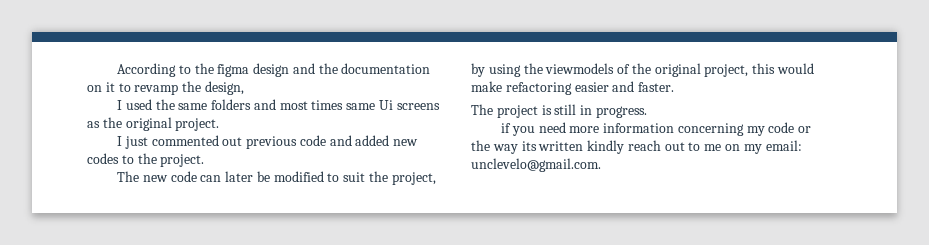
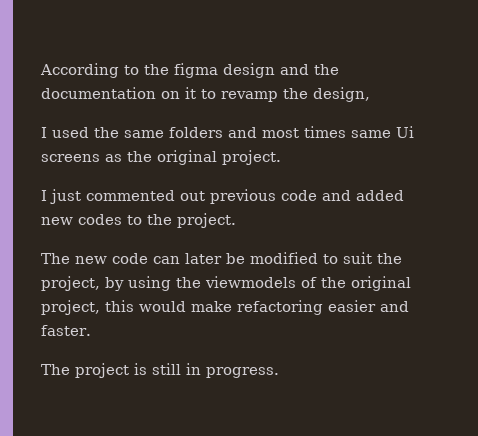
- if you need more information concerning my code or the way its written kindly reach out to me on my email: unclevelo@gmail.com.

